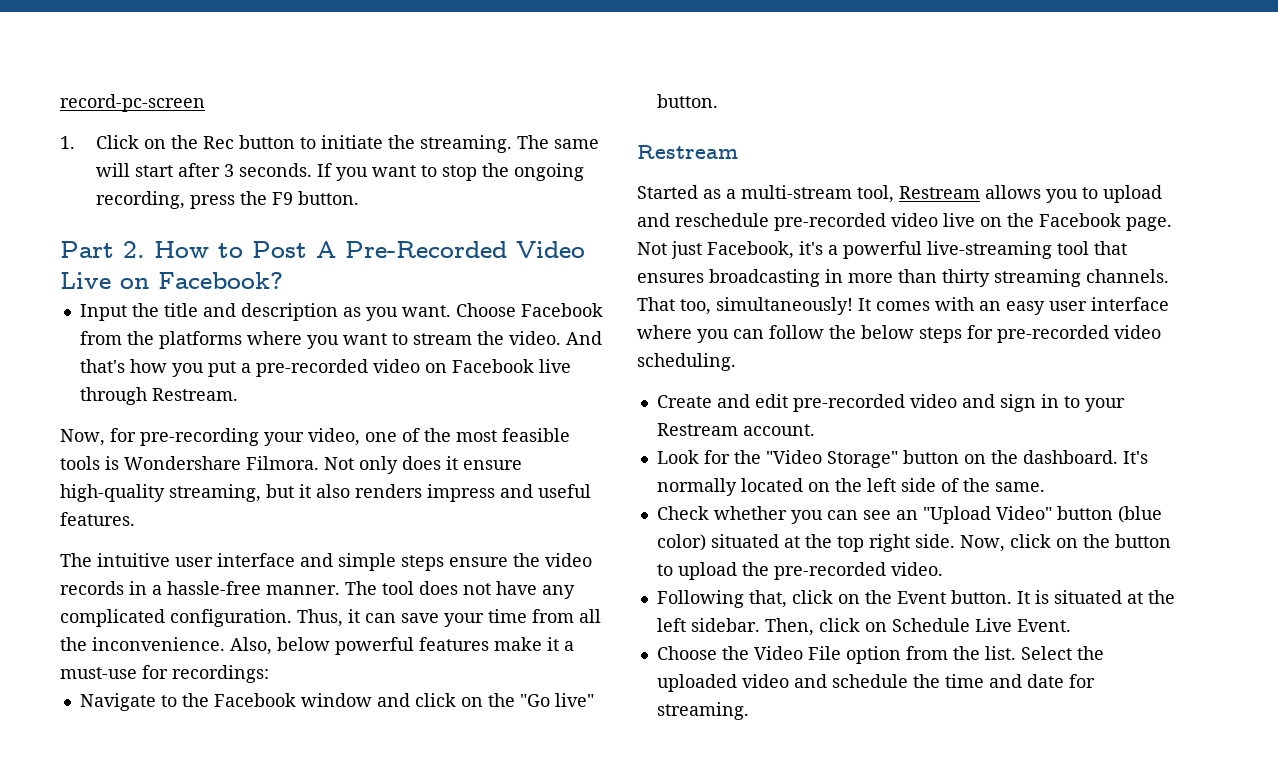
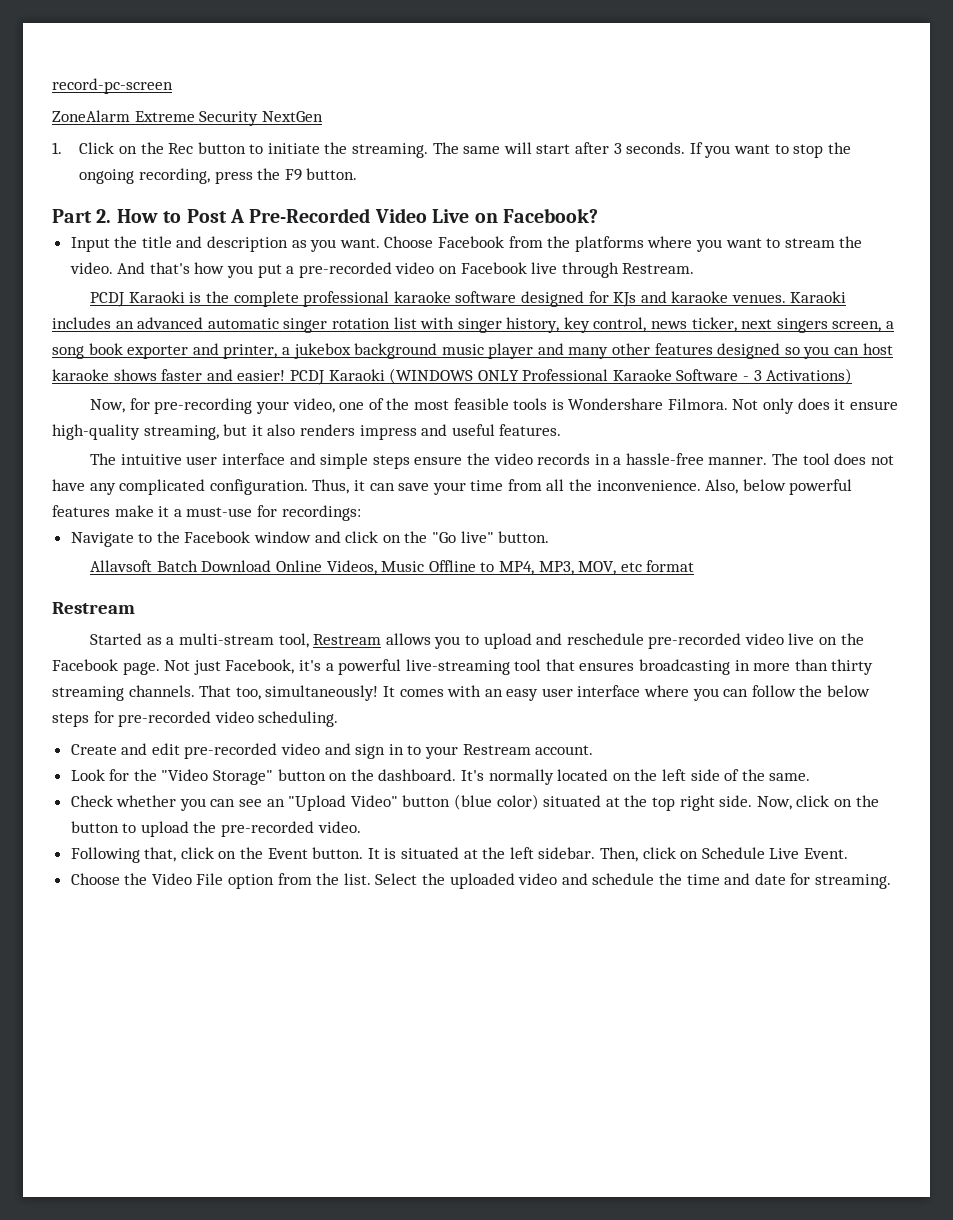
+ ZoneAlarm Extreme Security NextGen
+ PCDJ Karaoki is the complete professional karaoke software designed for KJs and karaoke venues. Karaoki includes an advanced automatic singer rotation list with singer history, key control, news ticker, next singers screen, a song book exporter and printer, a jukebox background music player and many other features designed so you can host karaoke shows faster and easier! PCDJ Karaoki (WINDOWS ONLY Professional Karaoke Software - 3 Activations)
+ Allavsoft Batch Download Online Videos, Music Offline to MP4, MP3, MOV, etc format

